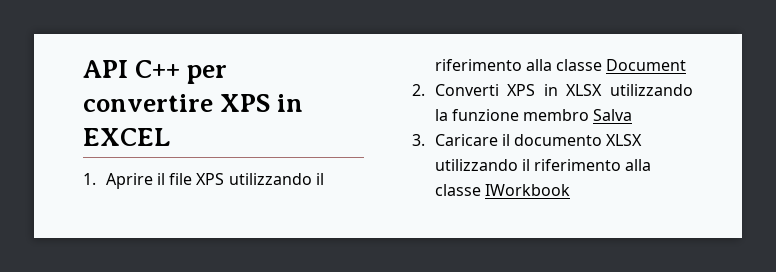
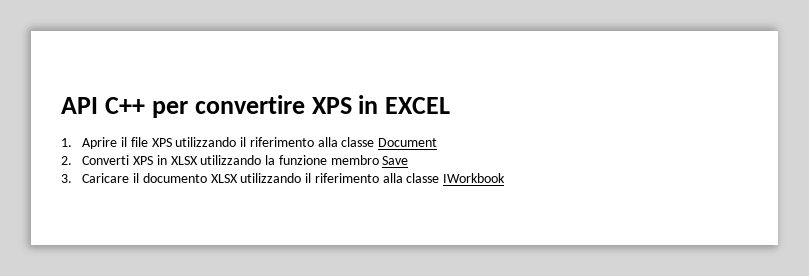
- 2. Converti XPS in XLSX utilizzando la funzione membro Salva
+ 2. Converti XPS in XLSX utilizzando la funzione membro Save

